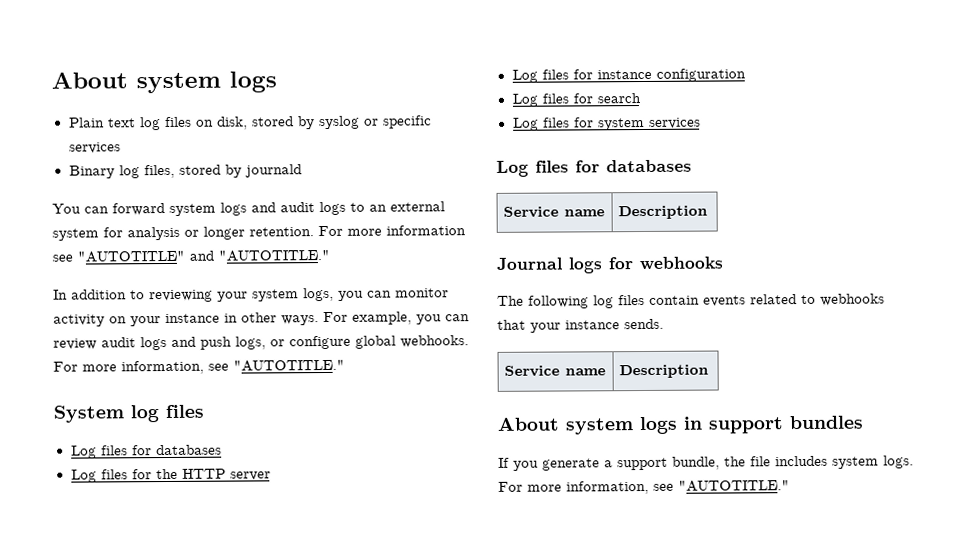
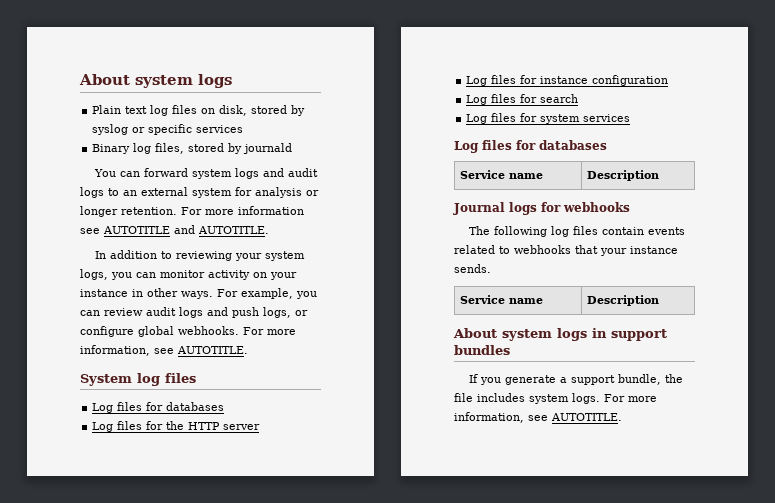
- For more information see "AUTOTITLE" and "AUTOTITLE."
+ For more information see AUTOTITLE and AUTOTITLE.
- For example, you can review audit logs and push logs, or configure global webhooks. For more information, see "AUTOTITLE."
+ For example, you can review audit logs and push logs, or configure global webhooks. For more information, see AUTOTITLE.
- If you generate a support bundle, the file includes system logs. For more information, see "AUTOTITLE."
+ If you generate a support bundle, the file includes system logs. For more information, see AUTOTITLE.

